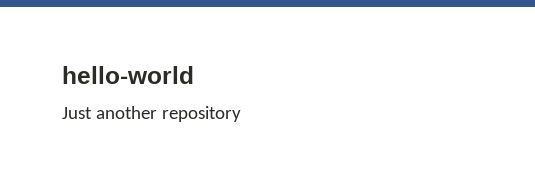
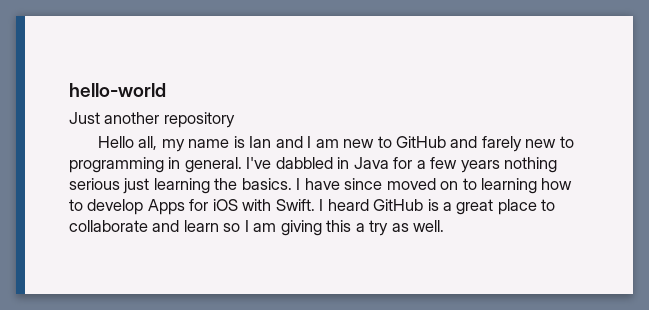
+ Hello all, my name is Ian and I am new to GitHub and farely new to programming in general. I've dabbled in Java for a few years nothing serious just learning the basics. I have since moved on to learning how to develop Apps for iOS with Swift. I heard GitHub is a great place to collaborate and learn so I am giving this a try as well.

